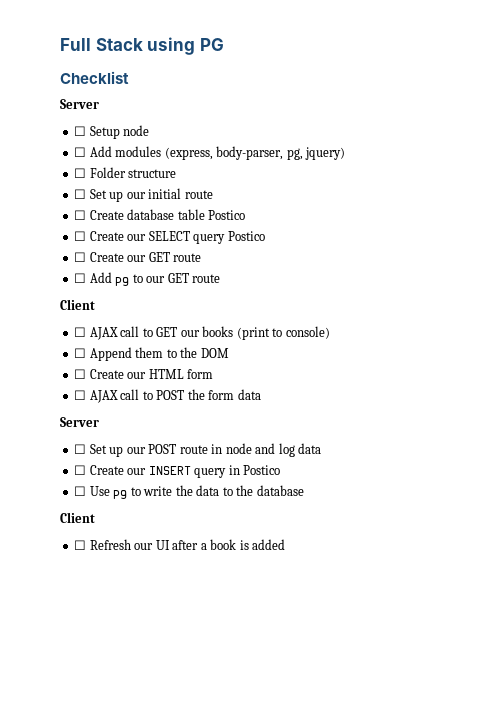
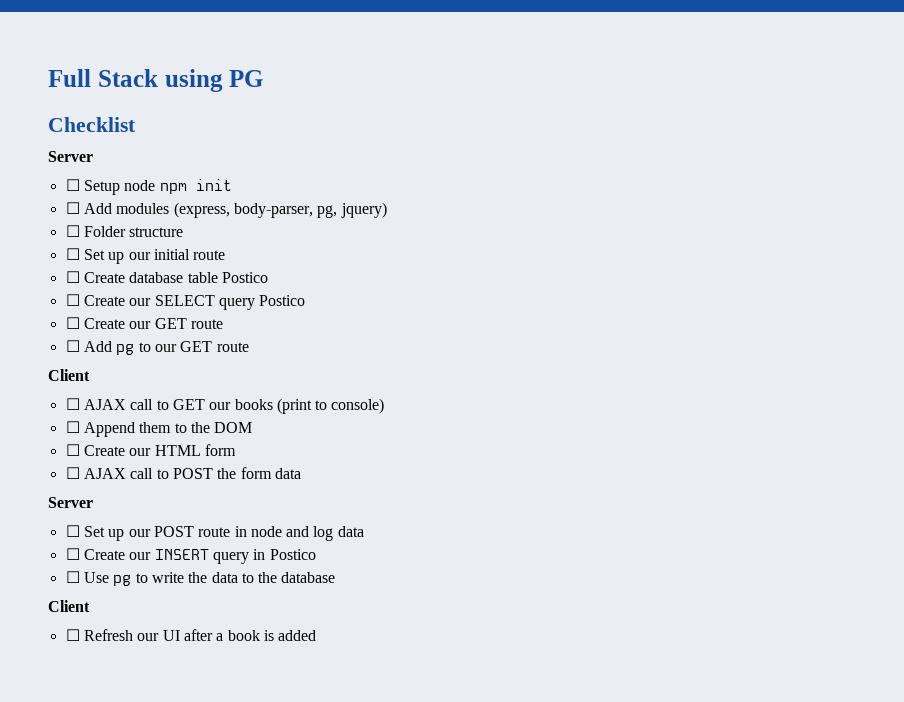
- ☐ Setup node
+ ☐ Setup node npm init

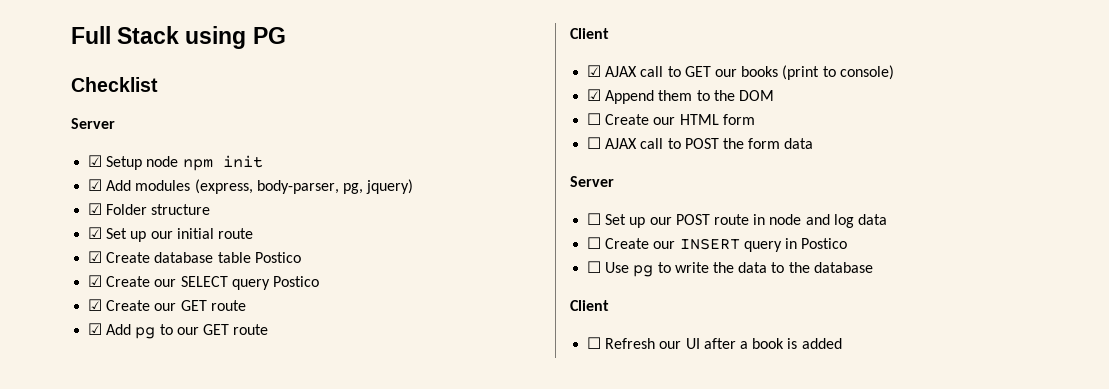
- ☐ Setup node npm init
+ ☑ Setup node npm init
- ☐ Add modules (express, body-parser, pg, jquery)
+ ☑ Add modules (express, body-parser, pg, jquery)
- ☐ Folder structure
+ ☑ Folder structure
- ☐ Set up our initial route
+ ☑ Set up our initial route
- ☐ Create database table Postico
+ ☑ Create database table Postico
- ☐ Create our SELECT query Postico
+ ☑ Create our SELECT query Postico
- ☐ Create our GET route
+ ☑ Create our GET route
- ☐ Add pg to our GET route
+ ☑ Add pg to our GET route
- ☐ AJAX call to GET our books (print to console)
+ ☑ AJAX call to GET our books (print to console)
- ☐ Append them to the DOM
+ ☑ Append them to the DOM

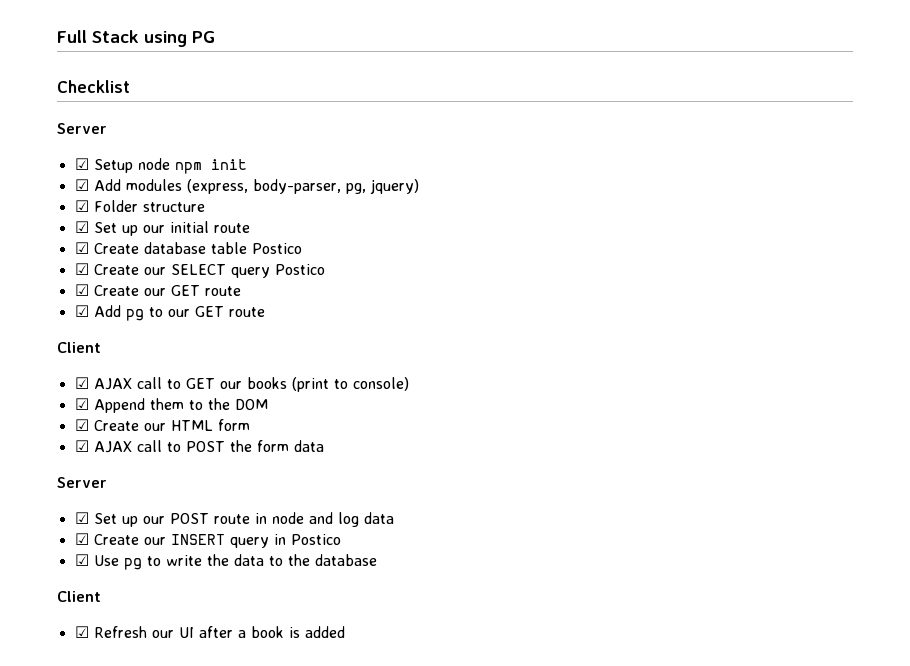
- ☐ Create our HTML form
+ ☑ Create our HTML form
- ☐ AJAX call to POST the form data
+ ☑ AJAX call to POST the form data
- ☐ Set up our POST route in node and log data
+ ☑ Set up our POST route in node and log data
- ☐ Create our INSERT query in Postico
+ ☑ Create our INSERT query in Postico
- ☐ Use pg to write the data to the database
+ ☑ Use pg to write the data to the database
- ☐ Refresh our UI after a book is added
+ ☑ Refresh our UI after a book is added

